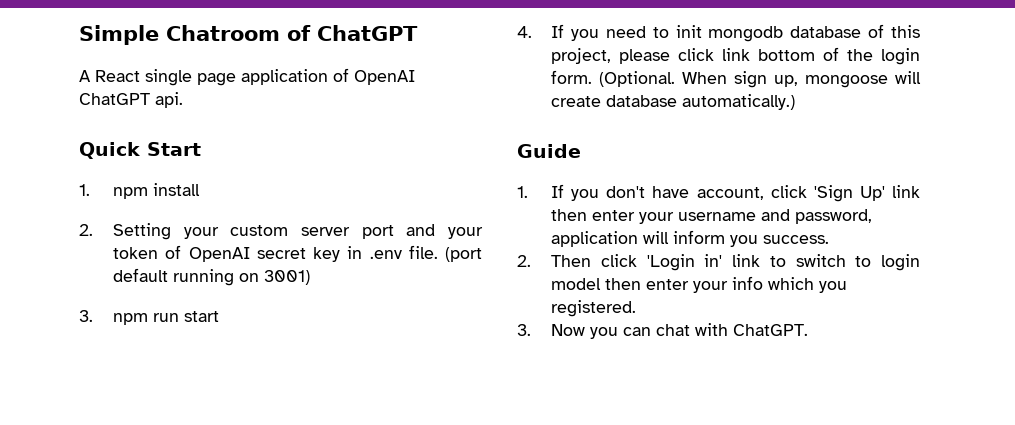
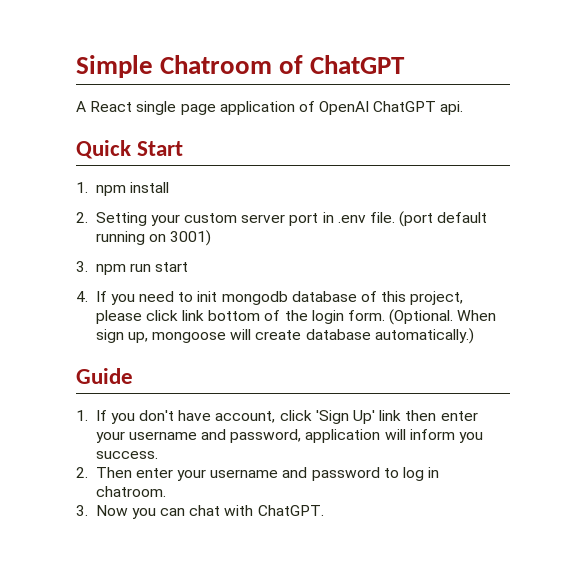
- 2. Setting your custom server port and your token of OpenAI secret key in .env file.
+ 2. Setting your custom server port in .env file.
- 2. Then click 'Login in' link to switch to login model then enter your info which you registered.
+ 2. Then enter your username and password to log in chatroom.

